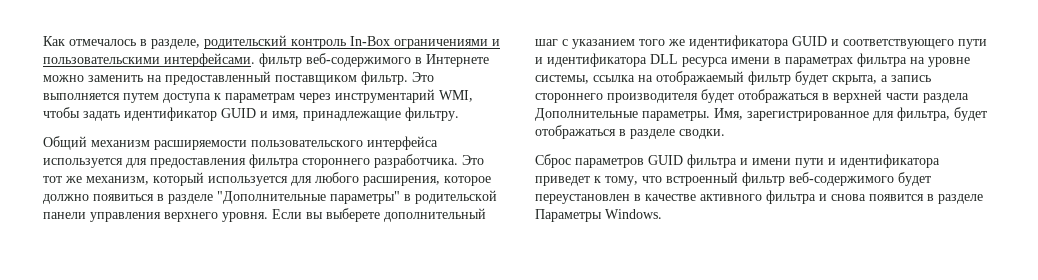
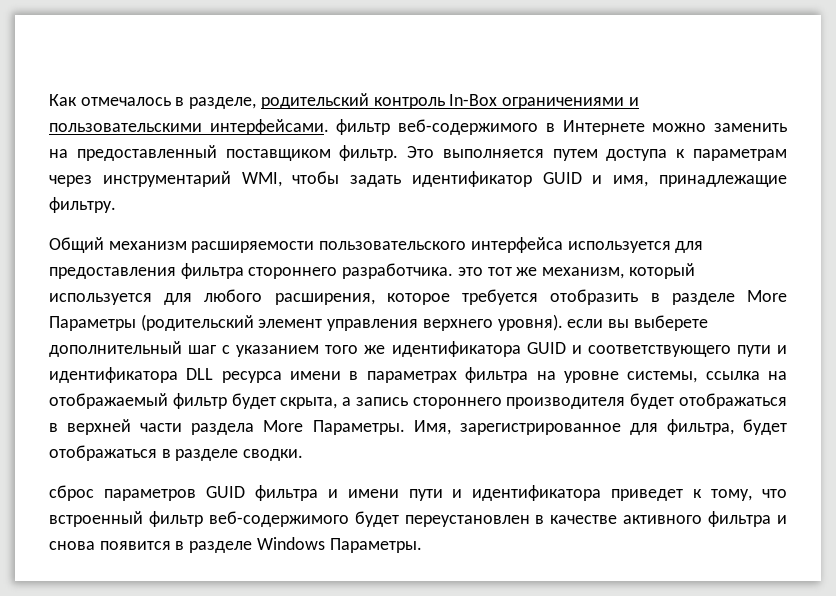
- Общий механизм расширяемости пользовательского интерфейса используется для предоставления фильтра стороннего разработчика. Это тот же механизм, который используется для любого расширения, которое должно появиться в разделе "Дополнительные параметры" в родительской панели управления верхнего уровня. Если вы выберете дополнительный шаг с указанием того же идентификатора GUID и соответствующего пути и идентификатора DLL ресурса имени в параметрах фильтра на уровне системы, ссылка на отображаемый фильтр будет скрыта, а запись стороннего производителя будет отображаться в верхней части раздела Дополнительные параметры.
+ Общий механизм расширяемости пользовательского интерфейса используется для предоставления фильтра стороннего разработчика. это тот же механизм, который используется для любого расширения, которое требуется отобразить в разделе More Параметры (родительский элемент управления верхнего уровня). если вы выберете дополнительный шаг с указанием того же идентификатора GUID и соответствующего пути и идентификатора DLL ресурса имени в параметрах фильтра на уровне системы, ссылка на отображаемый фильтр будет скрыта, а запись стороннего производителя будет отображаться в верхней части раздела More Параметры.
- Сброс параметров GUID фильтра и имени пути и идентификатора приведет к тому, что встроенный фильтр веб-содержимого будет переустановлен в качестве активного фильтра и снова появится в разделе Параметры Windows.
+ сброс параметров GUID фильтра и имени пути и идентификатора приведет к тому, что встроенный фильтр веб-содержимого будет переустановлен в качестве активного фильтра и снова появится в разделе Windows Параметры.

